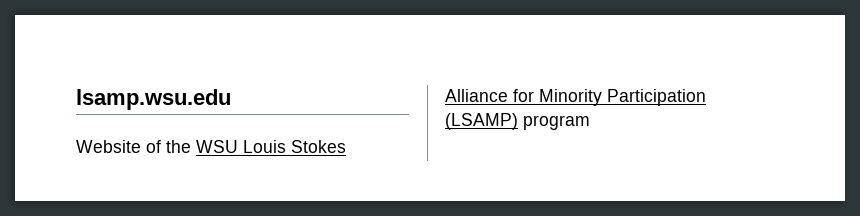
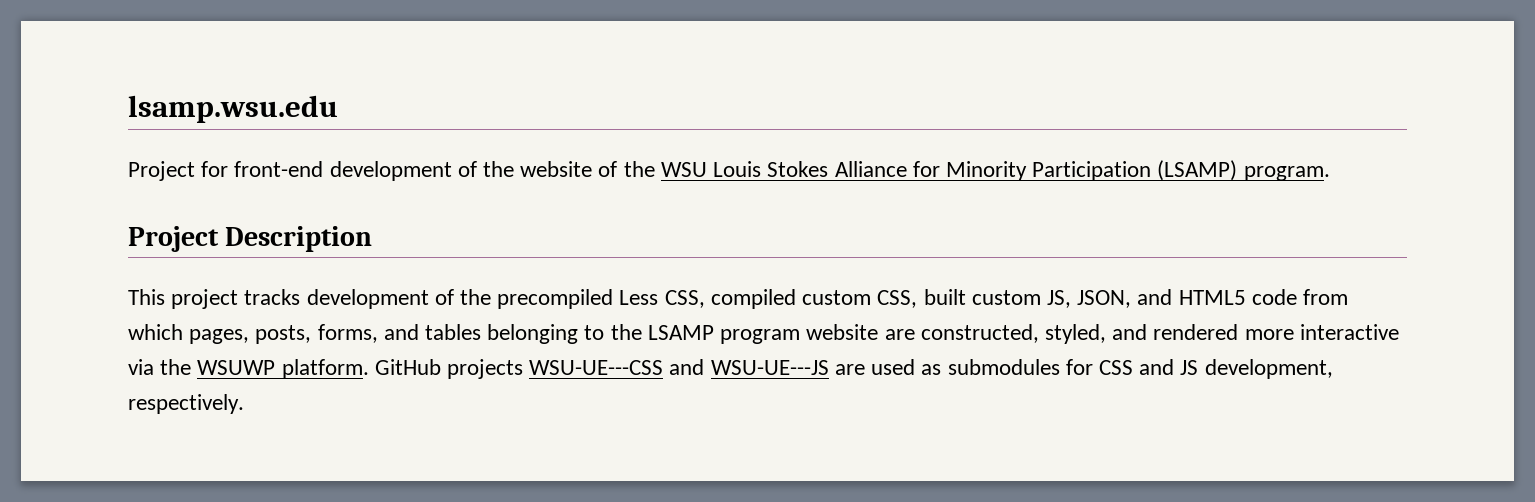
- Website of the WSU Louis Stokes Alliance for Minority Participation (LSAMP) program
+ Project for front-end development of the website of the WSU Louis Stokes Alliance for Minority Participation (LSAMP) program.
+ Project Description
+ This project tracks development of the precompiled Less CSS, compiled custom CSS, built custom JS, JSON, and HTML5 code from which pages, posts, forms, and tables belonging to the LSAMP program website are constructed, styled, and rendered more interactive via the WSUWP platform. GitHub projects WSU-UE---CSS and WSU-UE---JS are used as submodules for CSS and JS development, respectively.

